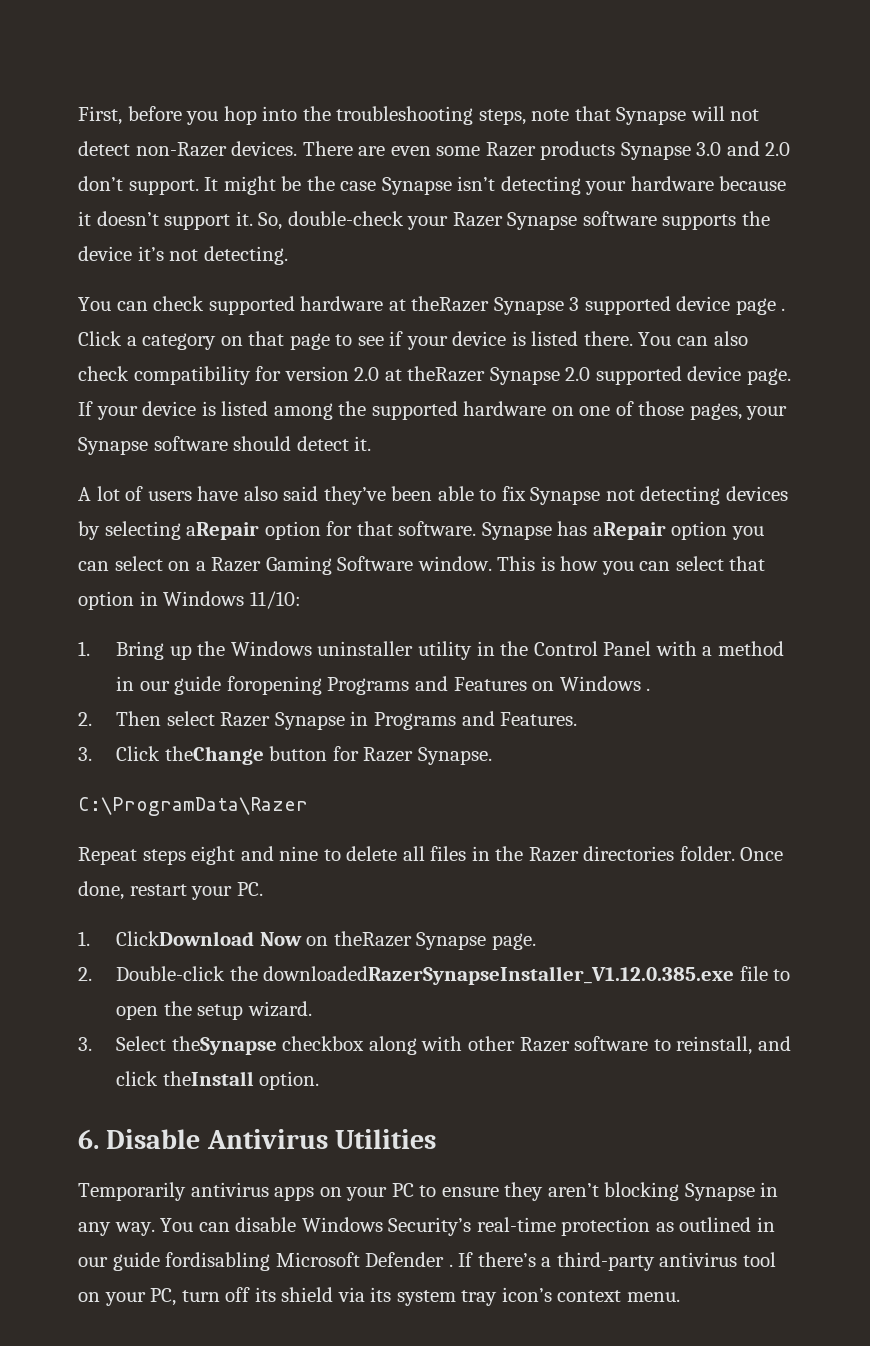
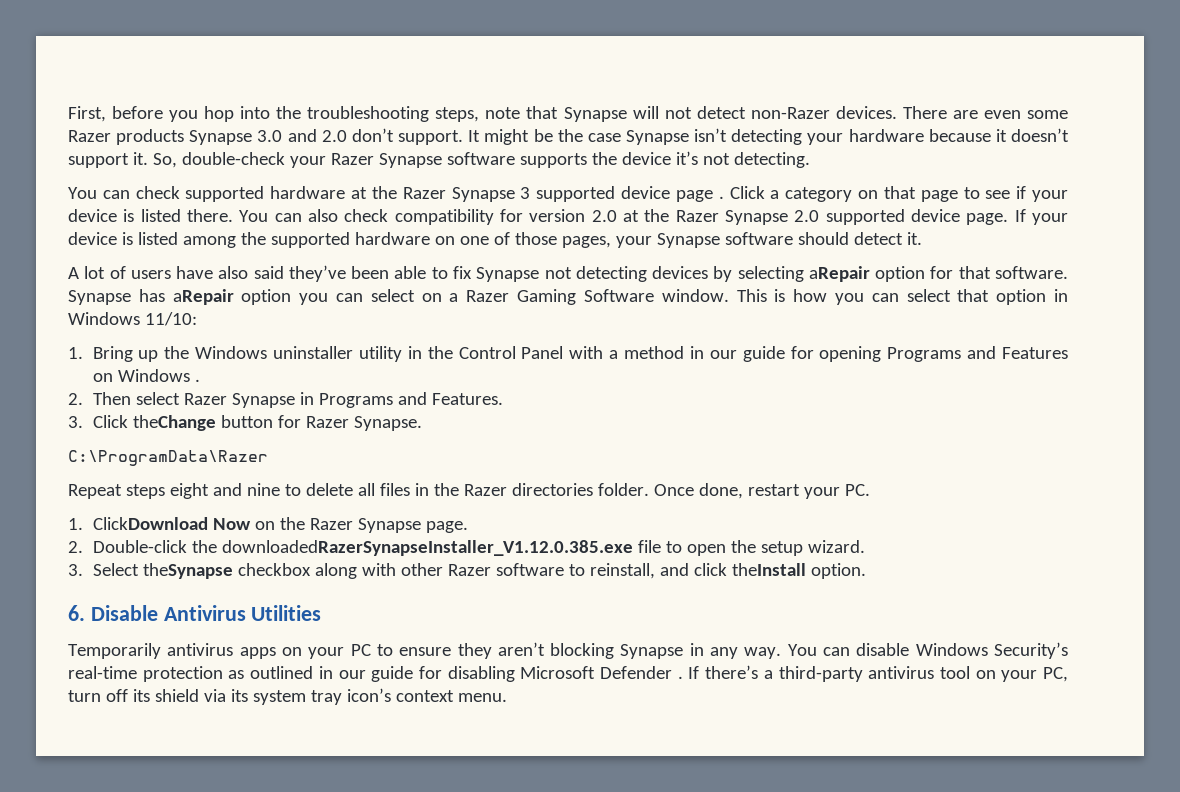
- You can check supported hardware at theRazer Synapse 3 supported device page .
+ You can check supported hardware at the Razer Synapse 3 supported device page .
- You can also check compatibility for version 2.0 at theRazer Synapse 2.0 supported device page.
+ You can also check compatibility for version 2.0 at the Razer Synapse 2.0 supported device page.
- 1. Bring up the Windows uninstaller utility in the Control Panel with a method in our guide foropening Programs and Features on Windows .
+ 1. Bring up the Windows uninstaller utility in the Control Panel with a method in our guide for opening Programs and Features on Windows .
- 1. ClickDownload Now on theRazer Synapse page.
+ 1. ClickDownload Now on the Razer Synapse page.
- You can disable Windows Security’s real-time protection as outlined in our guide fordisabling Microsoft Defender .
+ You can disable Windows Security’s real-time protection as outlined in our guide for disabling Microsoft Defender .

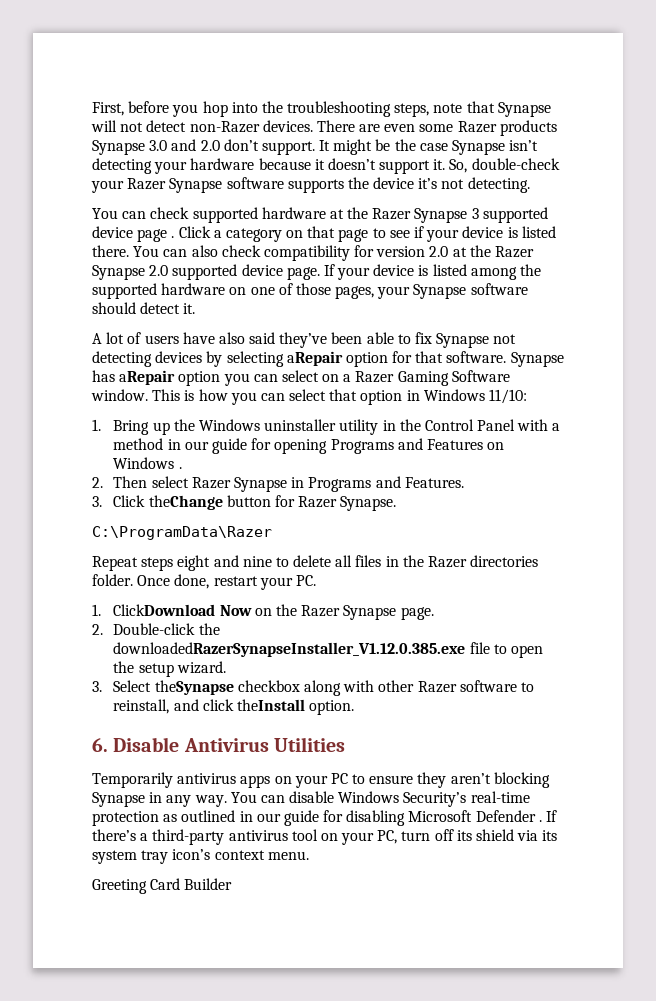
+ Greeting Card Builder

